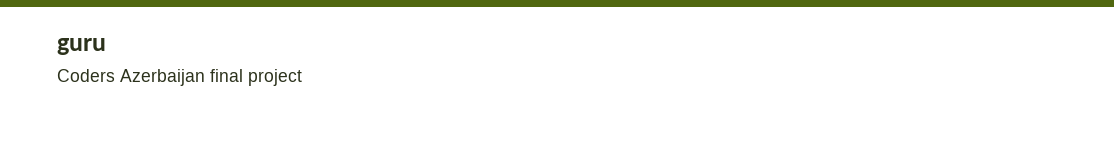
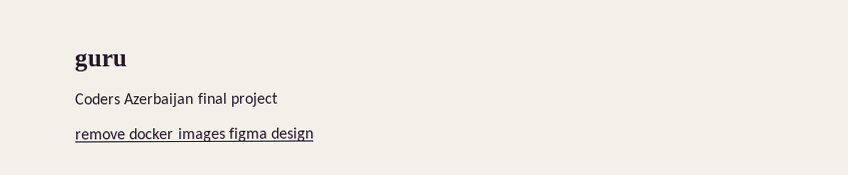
+ remove docker images figma design

